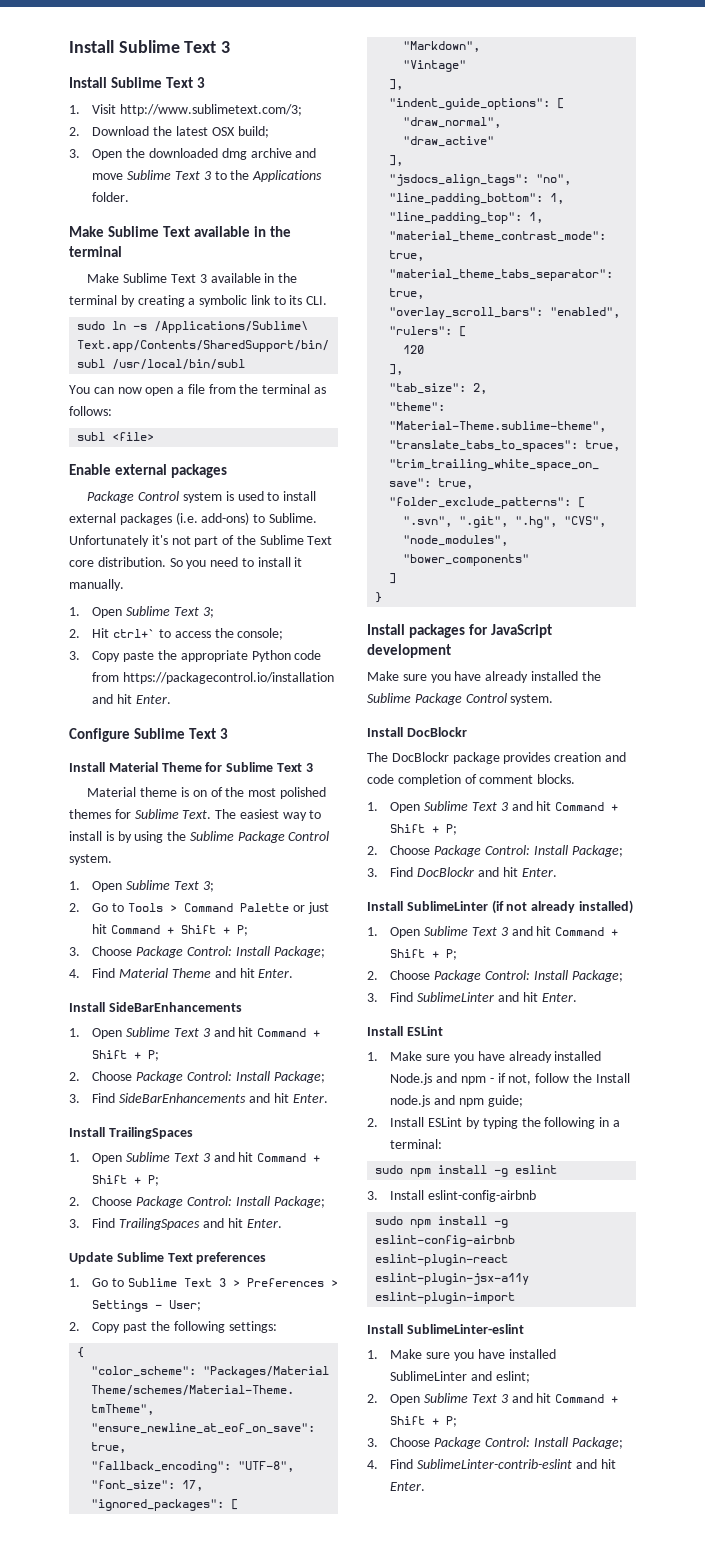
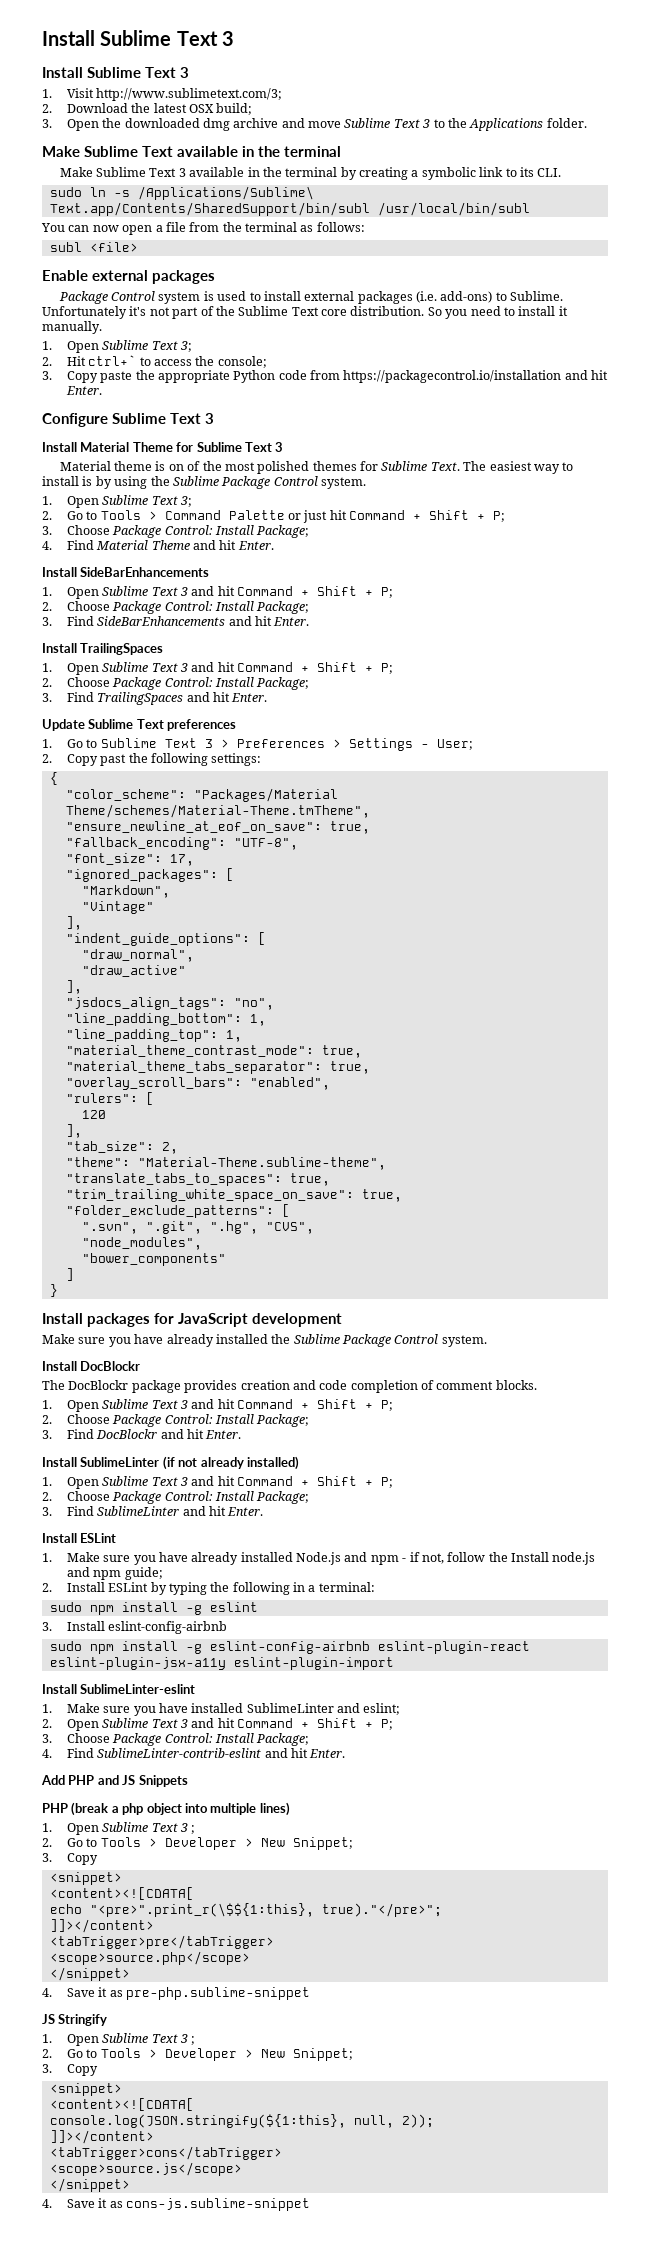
+ Add PHP and JS Snippets
+ PHP (break a php object into multiple lines)
+ 1. Open Sublime Text 3 ;
+ 2. Go to Tools > Developer > New Snippet;
+ 3. Copy
+ <snippet>
+ <content><![CDATA[
+ echo "<pre>".print_r(\$${1:this}, true)."</pre>";
+ ]]></content>
+ <tabTrigger>pre</tabTrigger>
+ <scope>source.php</scope>
+ </snippet>
+ 4. Save it as pre-php.sublime-snippet
+ JS Stringify
+ 1. Open Sublime Text 3 ;
+ 2. Go to Tools > Developer > New Snippet;
+ 3. Copy
+ <snippet>
+ <content><![CDATA[
+ console.log(JSON.stringify(${1:this}, null, 2));
+ ]]></content>
+ <tabTrigger>cons</tabTrigger>
+ <scope>source.js</scope>
+ </snippet>
+ 4. Save it as cons-js.sublime-snippet

